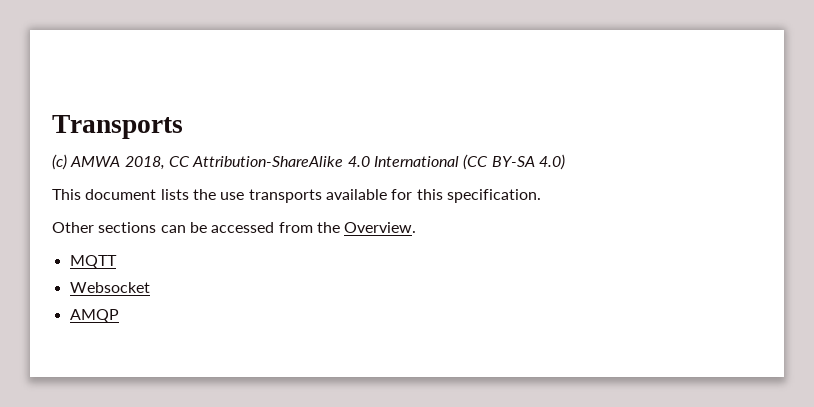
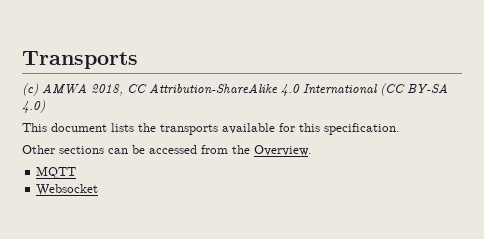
- This document lists the use transports available for this specification.
+ This document lists the transports available for this specification.
- AMQP

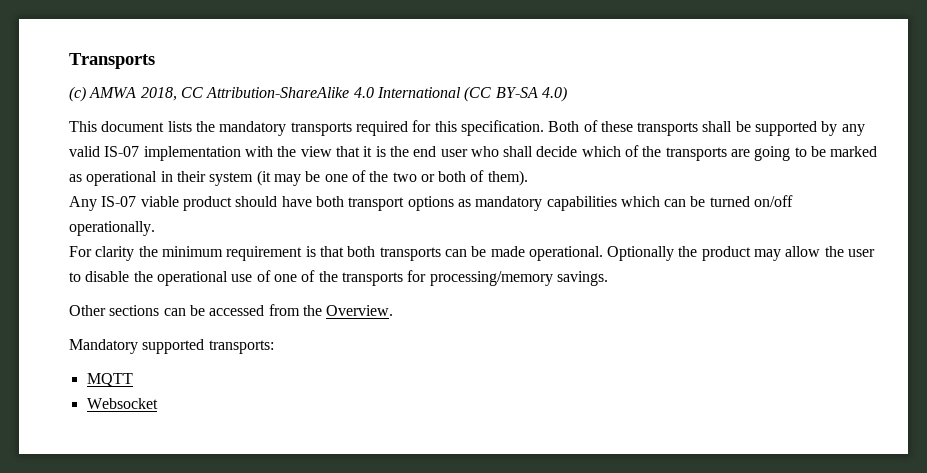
- This document lists the transports available for this specification.
+ This document lists the mandatory transports required for this specification. Both of these transports shall be supported by any valid IS-07 implementation with the view that it is the end user who shall decide which of the transports are going to be marked as operational in their system (it may be one of the two or both of them).
+ Any IS-07 viable product should have both transport options as mandatory capabilities which can be turned on/off operationally.
+ For clarity the minimum requirement is that both transports can be made operational. Optionally the product may allow the user to disable the operational use of one of the transports for processing/memory savings.
+ Mandatory supported transports:

